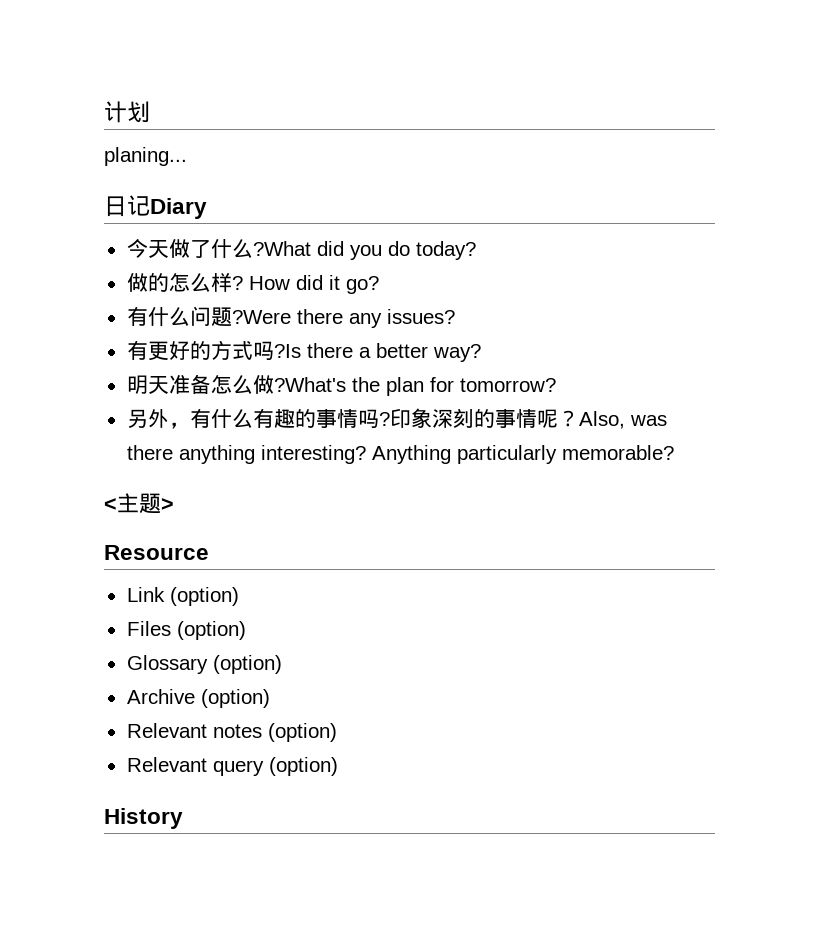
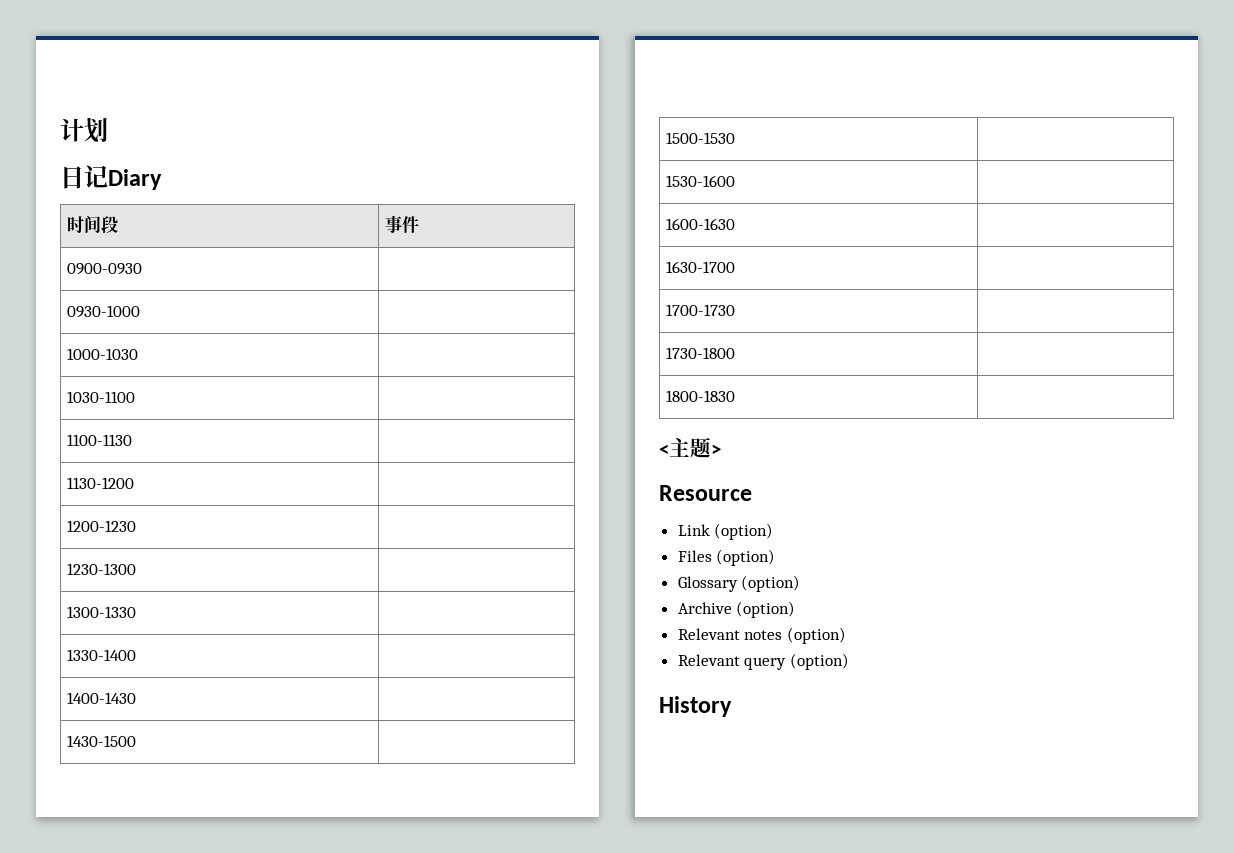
- planing...
- 今天做了什么?What did you do today?
- 做的怎么样? How did it go?
- 有什么问题?Were there any issues?
- 有更好的方式吗?Is there a better way?
- 明天准备怎么做?What's the plan for tomorrow?
- 另外，有什么有趣的事情吗?印象深刻的事情呢？Also, was there anything interesting? Anything particularly memorable?
+ 时间段 | 事件
+ 0900-0930 |
+ 0930-1000 |
+ 1000-1030 |
+ 1030-1100 |
+ 1100-1130 |
+ 1130-1200 |
+ 1200-1230 |
+ 1230-1300 |
+ 1300-1330 |
+ 1330-1400 |
+ 1400-1430 |
+ 1430-1500 |
+ 1500-1530 |
+ 1530-1600 |
+ 1600-1630 |
+ 1630-1700 |
+ 1700-1730 |
+ 1730-1800 |
+ 1800-1830 |

